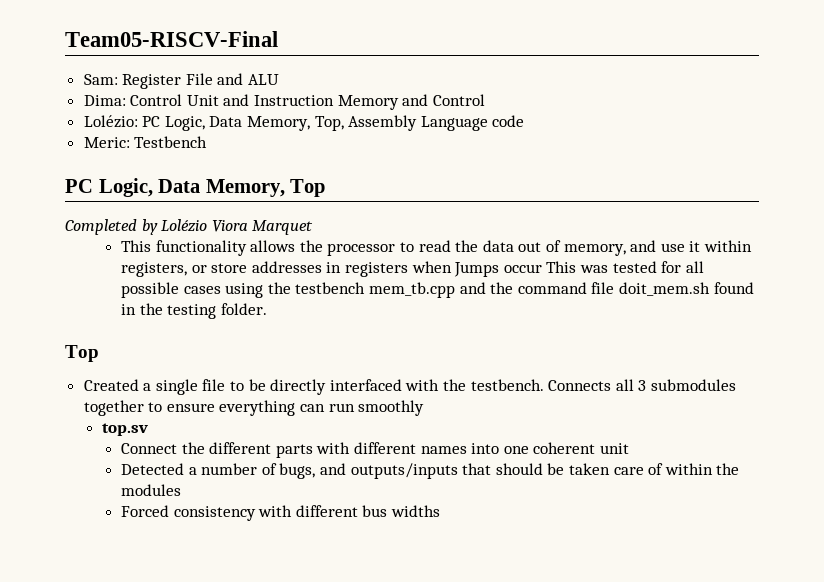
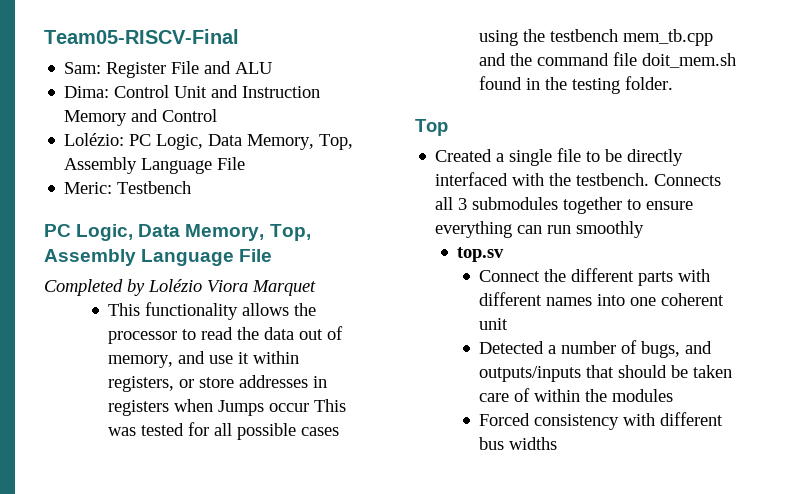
- Lolézio: PC Logic, Data Memory, Top, Assembly Language code
+ Lolézio: PC Logic, Data Memory, Top, Assembly Language File
  Meric: Testbench
- PC Logic, Data Memory, Top
+ PC Logic, Data Memory, Top, Assembly Language File

